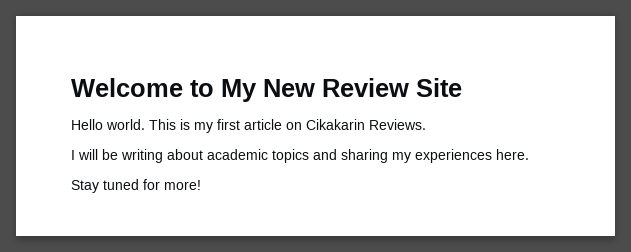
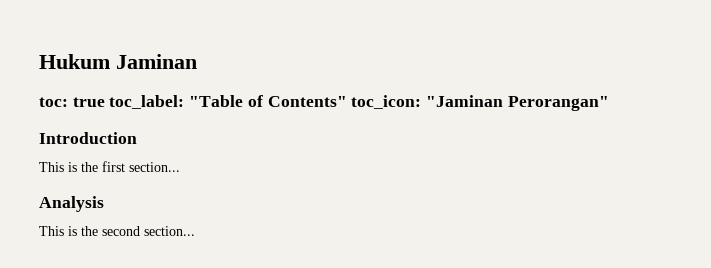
- Welcome to My New Review Site
- Hello world. This is my first article on Cikakarin Reviews.
- I will be writing about academic topics and sharing my experiences here.
- Stay tuned for more!
+ Hukum Jaminan
+ toc: true toc_label: "Table of Contents" toc_icon: "Jaminan Perorangan"
+ Introduction
+ This is the first section...
+ Analysis
+ This is the second section...

